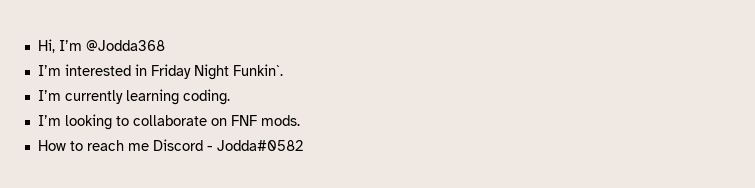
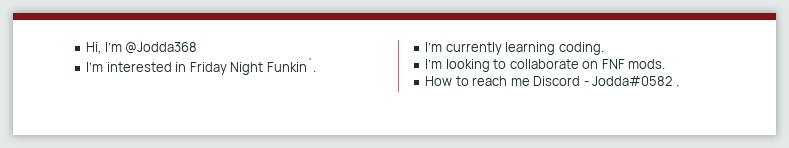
- How to reach me Discord - Jodda#0582
+ How to reach me Discord - Jodda#0582 .

